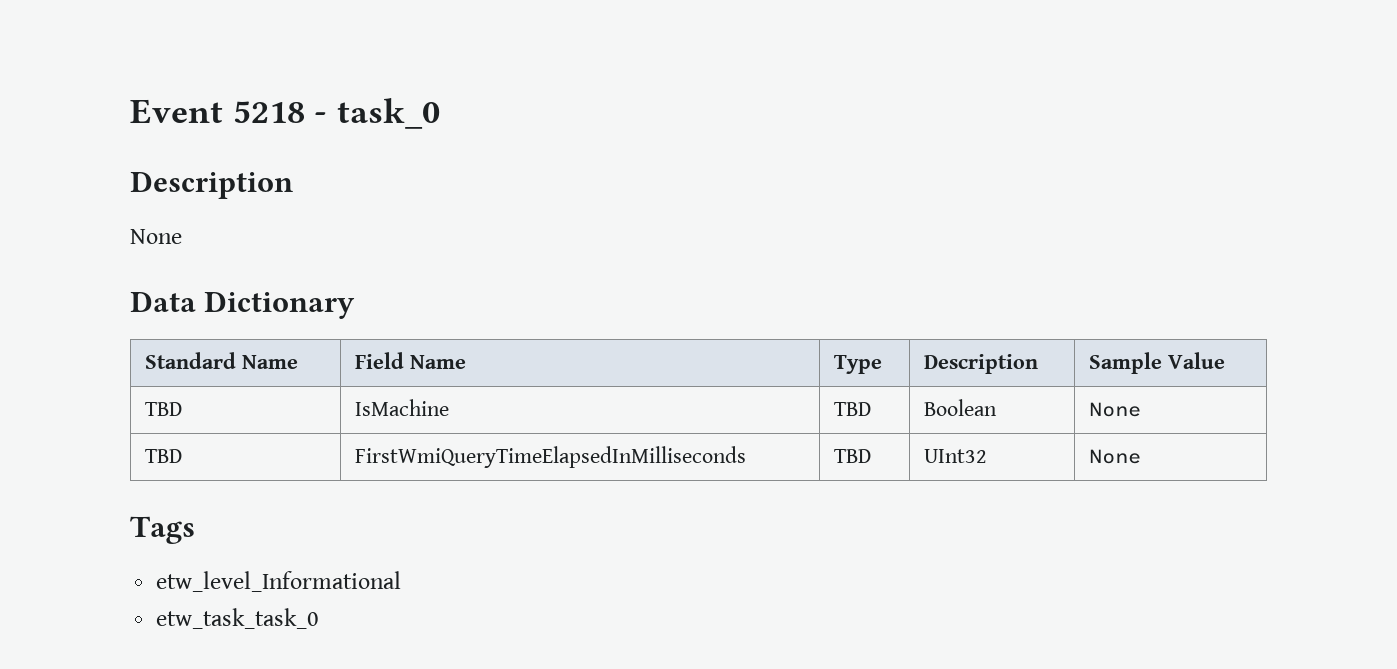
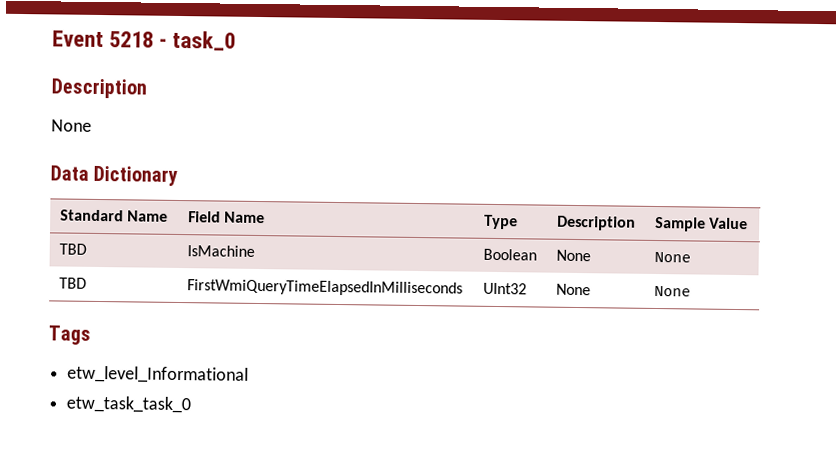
- TBD | IsMachine | TBD | Boolean | None
+ TBD | IsMachine | Boolean | None | None
- TBD | FirstWmiQueryTimeElapsedInMilliseconds | TBD | UInt32 | None
+ TBD | FirstWmiQueryTimeElapsedInMilliseconds | UInt32 | None | None

